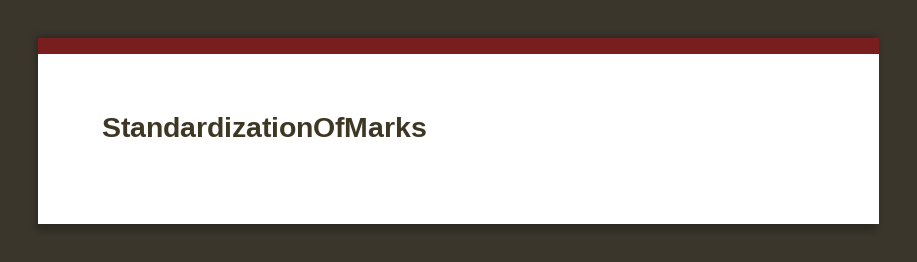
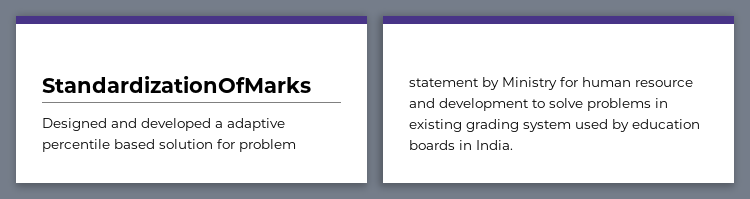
+ Designed and developed a adaptive percentile based solution for problem statement by Ministry for human resource and development to solve problems in existing grading system used by education boards in India.

